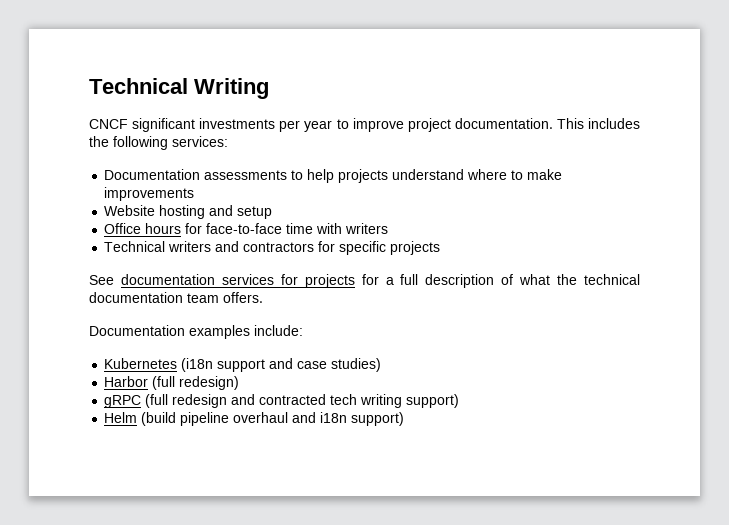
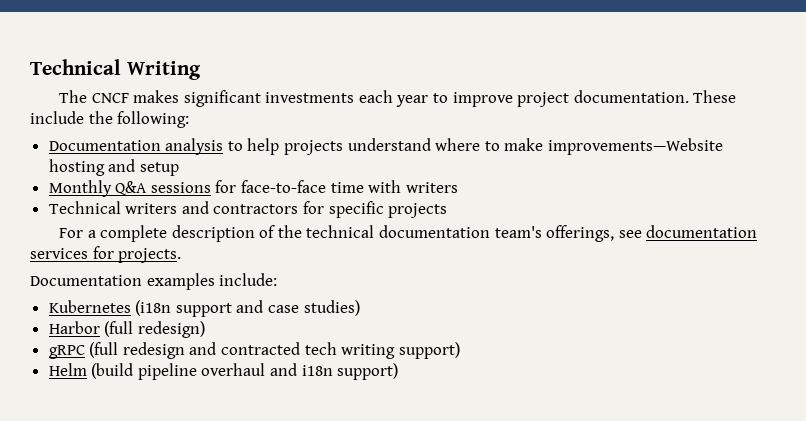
- CNCF significant investments per year to improve project documentation.
+ The CNCF makes significant investments each year to improve project documentation.
- This includes the following services:
- Documentation assessments to help projects understand where to make improvements
- Website hosting and setup
+ These include the following:
+ Documentation analysis to help projects understand where to make improvements—Website hosting and setup
- Office hours for face-to-face time with writers
+ Monthly Q&A sessions for face-to-face time with writers
- See documentation services for projects for a full description of what the technical documentation team offers.
+ For a complete description of the technical documentation team's offerings, see documentation services for projects.

